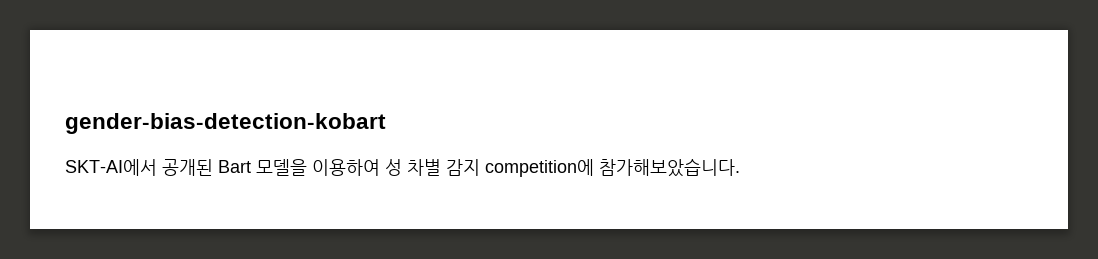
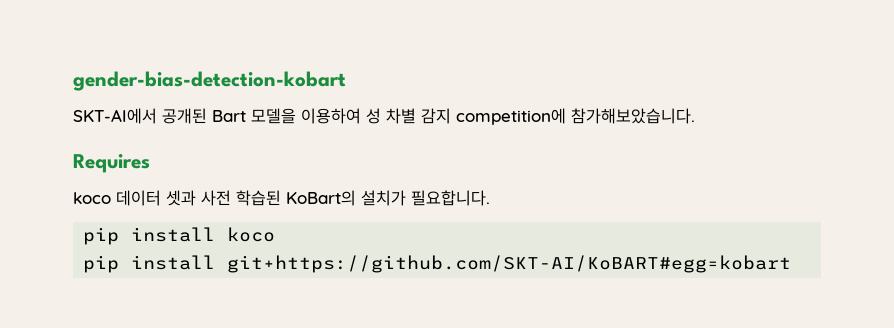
+ Requires
+ koco 데이터 셋과 사전 학습된 KoBart의 설치가 필요합니다.
+ pip install koco
+ pip install git+https://github.com/SKT-AI/KoBART#egg=kobart

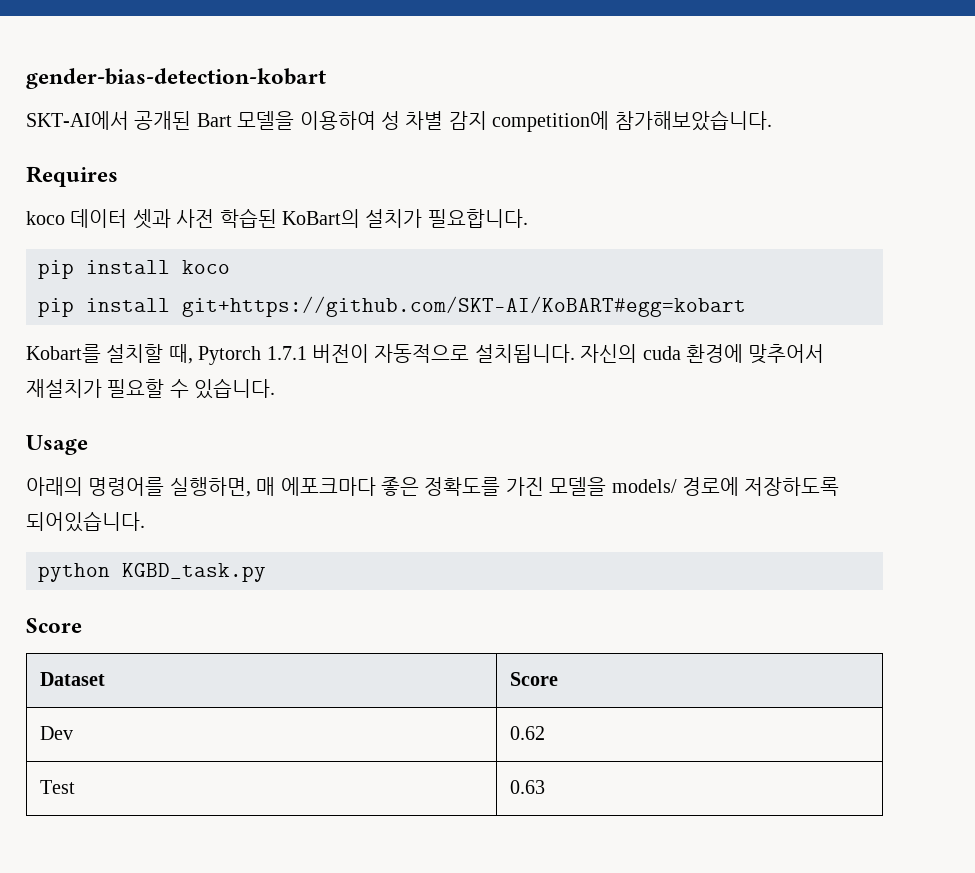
+ Kobart를 설치할 때, Pytorch 1.7.1 버전이 자동적으로 설치됩니다. 자신의 cuda 환경에 맞추어서 재설치가 필요할 수 있습니다.
+ Usage
+ 아래의 명령어를 실행하면, 매 에포크마다 좋은 정확도를 가진 모델을 models/ 경로에 저장하도록 되어있습니다.
+ python KGBD_task.py
+ Score
+ Dataset | Score
+ Dev | 0.62
+ Test | 0.63

